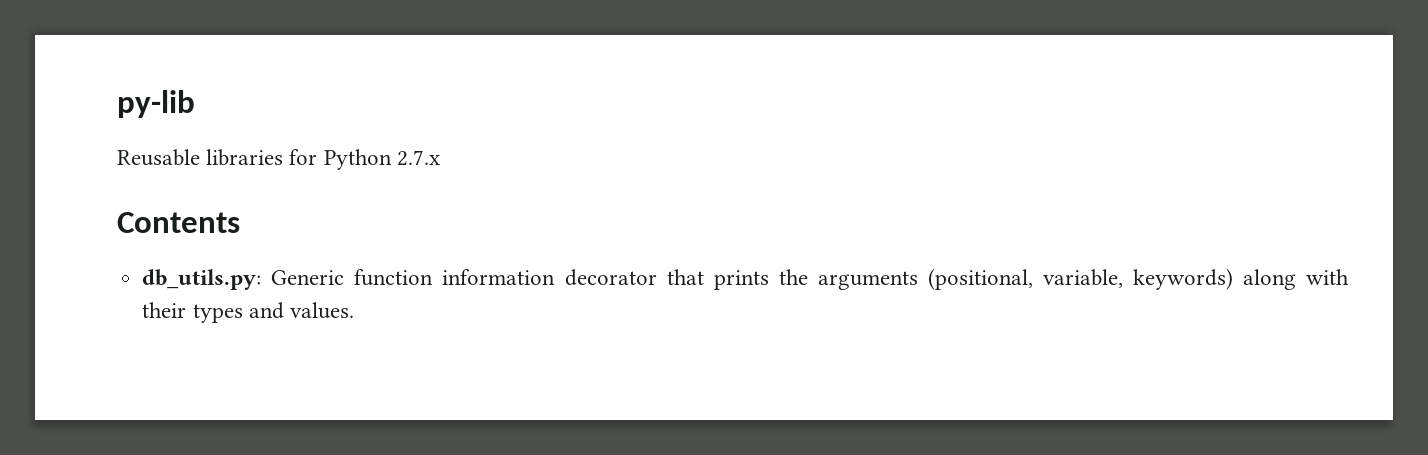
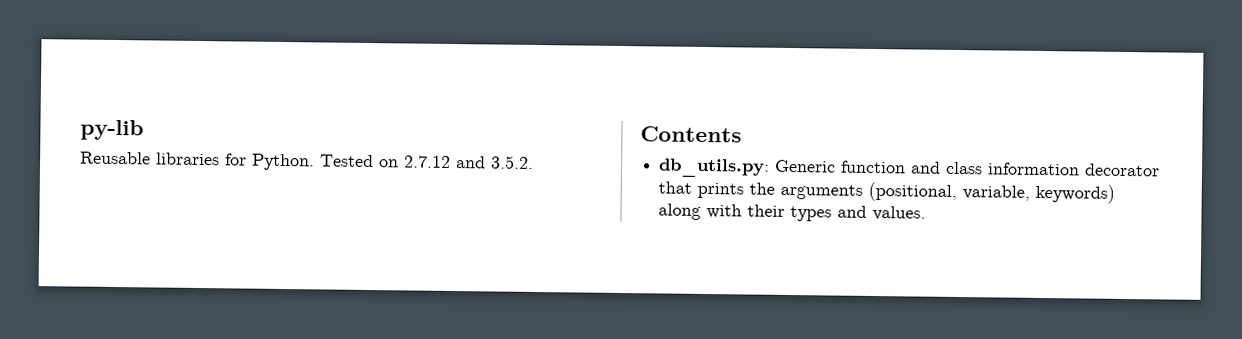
- Reusable libraries for Python 2.7.x
+ Reusable libraries for Python. Tested on 2.7.12 and 3.5.2.
- db_utils.py: Generic function information decorator that prints the arguments (positional, variable, keywords) along with their types and values.
+ db_utils.py: Generic function and class information decorator that prints the arguments (positional, variable, keywords) along with their types and values.

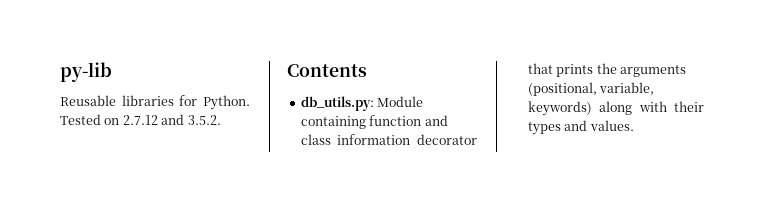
- db_utils.py: Generic function and class information decorator that prints the arguments (positional, variable, keywords) along with their types and values.
+ db_utils.py: Module containing function and class information decorator that prints the arguments (positional, variable, keywords) along with their types and values.

